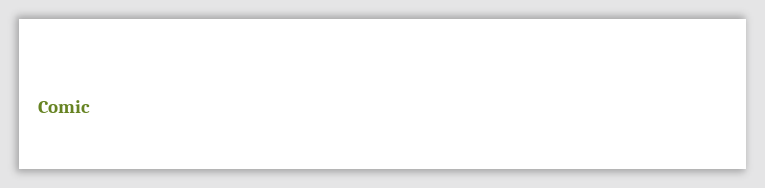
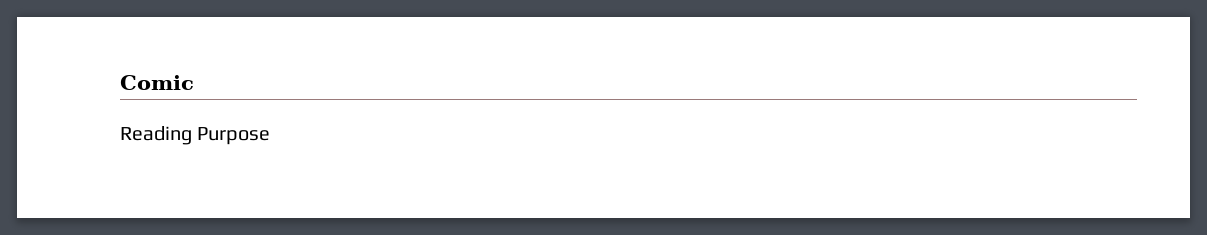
+ Reading Purpose

